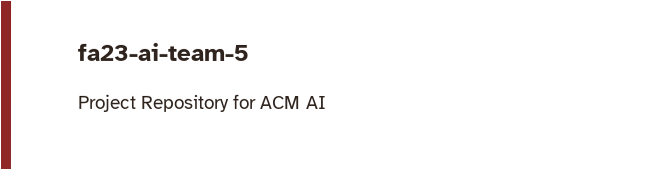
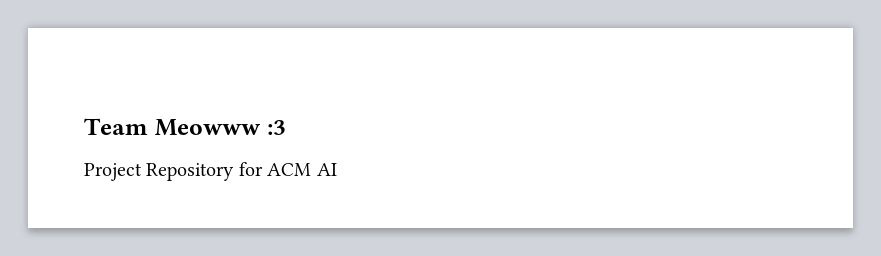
- fa23-ai-team-5
+ Team Meowww :3

